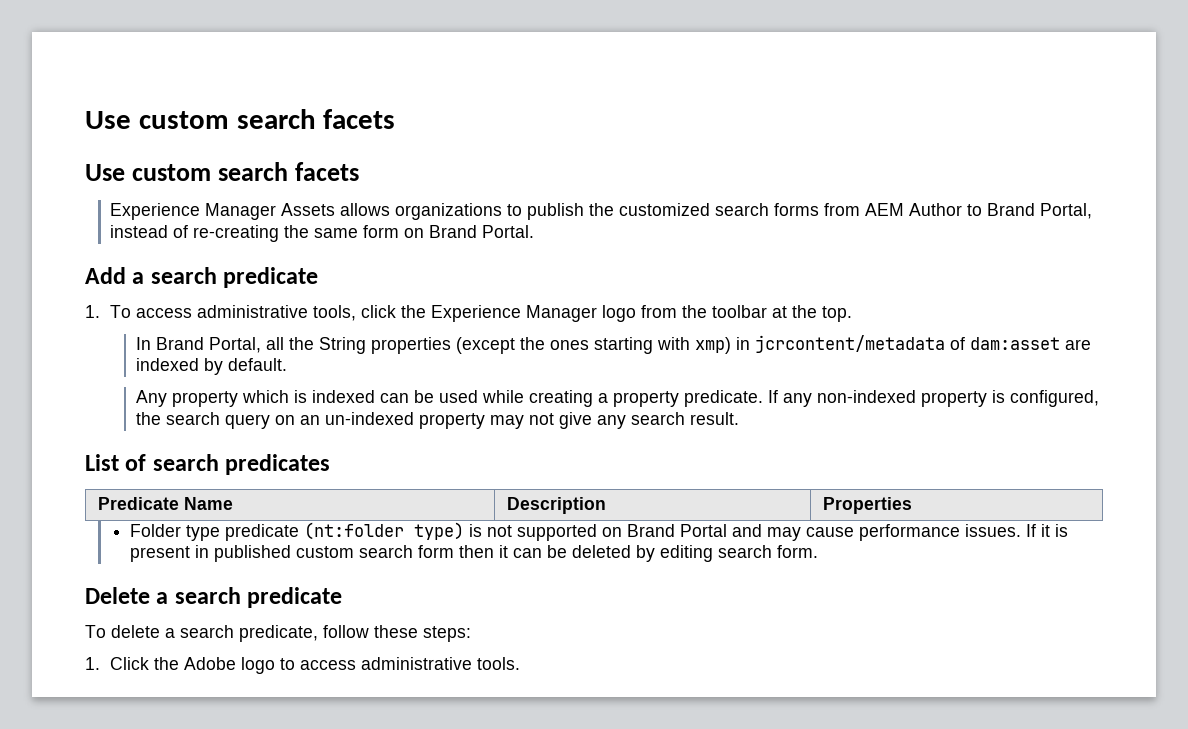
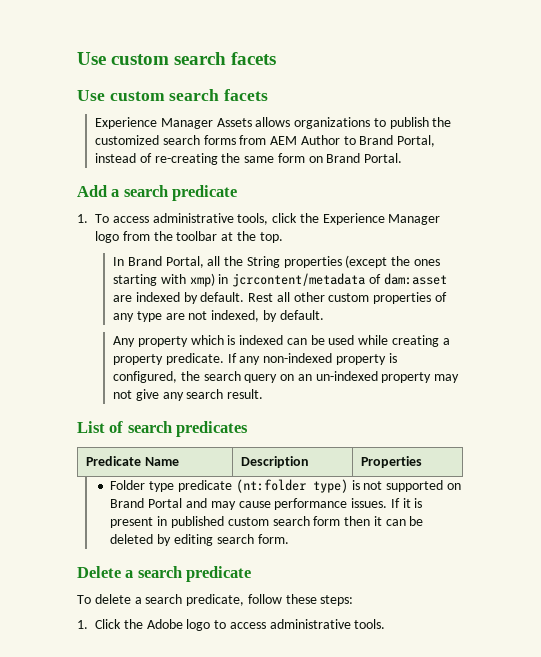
+ Rest all other custom properties of any type are not indexed, by default.

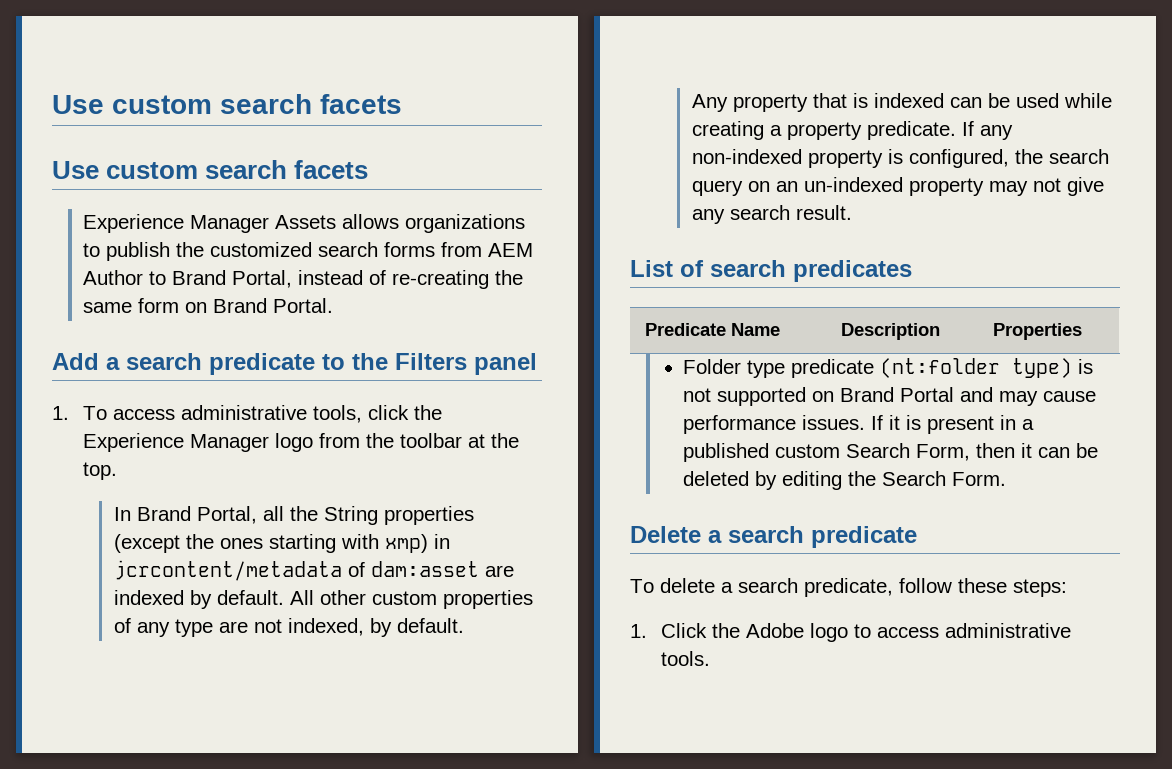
- Add a search predicate
+ Add a search predicate to the Filters panel
- Rest all other custom properties of any type are not indexed, by default.
+ All other custom properties of any type are not indexed, by default.
- Any property which is indexed can be used while creating a property predicate.
+ Any property that is indexed can be used while creating a property predicate.
- If it is present in published custom search form then it can be deleted by editing search form.
+ If it is present in a published custom Search Form, then it can be deleted by editing the Search Form.

